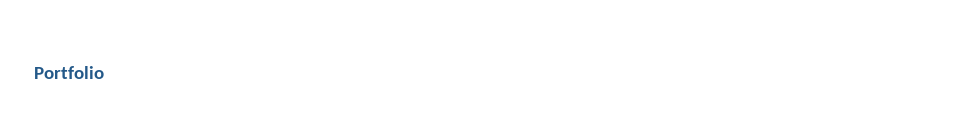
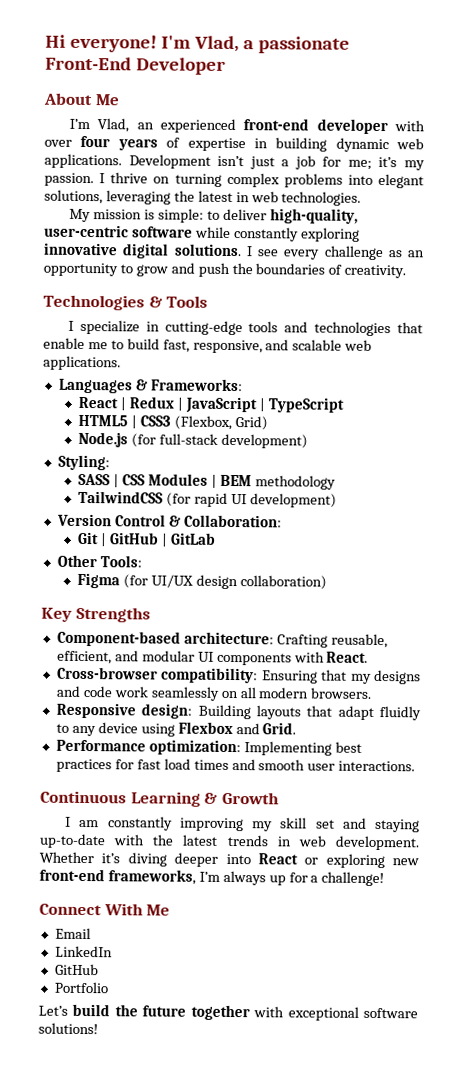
+ Hi everyone! I'm Vlad, a passionate Front-End Developer
+ About Me
+ I’m Vlad, an experienced front-end developer with over four years of expertise in building dynamic web applications. Development isn’t just a job for me; it’s my passion. I thrive on turning complex problems into elegant solutions, leveraging the latest in web technologies.
+ My mission is simple: to deliver high-quality, user-centric software while constantly exploring innovative digital solutions. I see every challenge as an opportunity to grow and push the boundaries of creativity.
+ Technologies & Tools
+ I specialize in cutting-edge tools and technologies that enable me to build fast, responsive, and scalable web applications.
+ Languages & Frameworks:
+ React | Redux | JavaScript | TypeScript
+ HTML5 | CSS3 (Flexbox, Grid)
+ Node.js (for full-stack development)
+ Styling:
+ SASS | CSS Modules | BEM methodology
+ TailwindCSS (for rapid UI development)
+ Version Control & Collaboration:
+ Git | GitHub | GitLab
+ Other Tools:
+ Figma (for UI/UX design collaboration)
+ Key Strengths
+ Component-based architecture: Crafting reusable, efficient, and modular UI components with React.
+ Cross-browser compatibility: Ensuring that my designs and code work seamlessly on all modern browsers.
+ Responsive design: Building layouts that adapt fluidly to any device using Flexbox and Grid.
+ Performance optimization: Implementing best practices for fast load times and smooth user interactions.
+ Continuous Learning & Growth
+ I am constantly improving my skill set and staying up-to-date with the latest trends in web development. Whether it’s diving deeper into React or exploring new front-end frameworks, I’m always up for a challenge!
+ Connect With Me
+ Email
+ LinkedIn
+ GitHub
  Portfolio
+ Let’s build the future together with exceptional software solutions!

